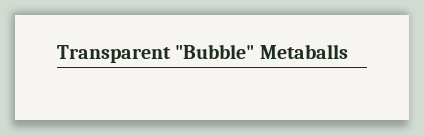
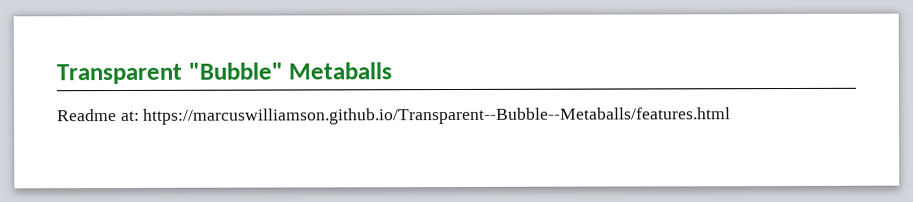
+ Readme at: https://marcuswilliamson.github.io/Transparent--Bubble--Metaballs/features.html

